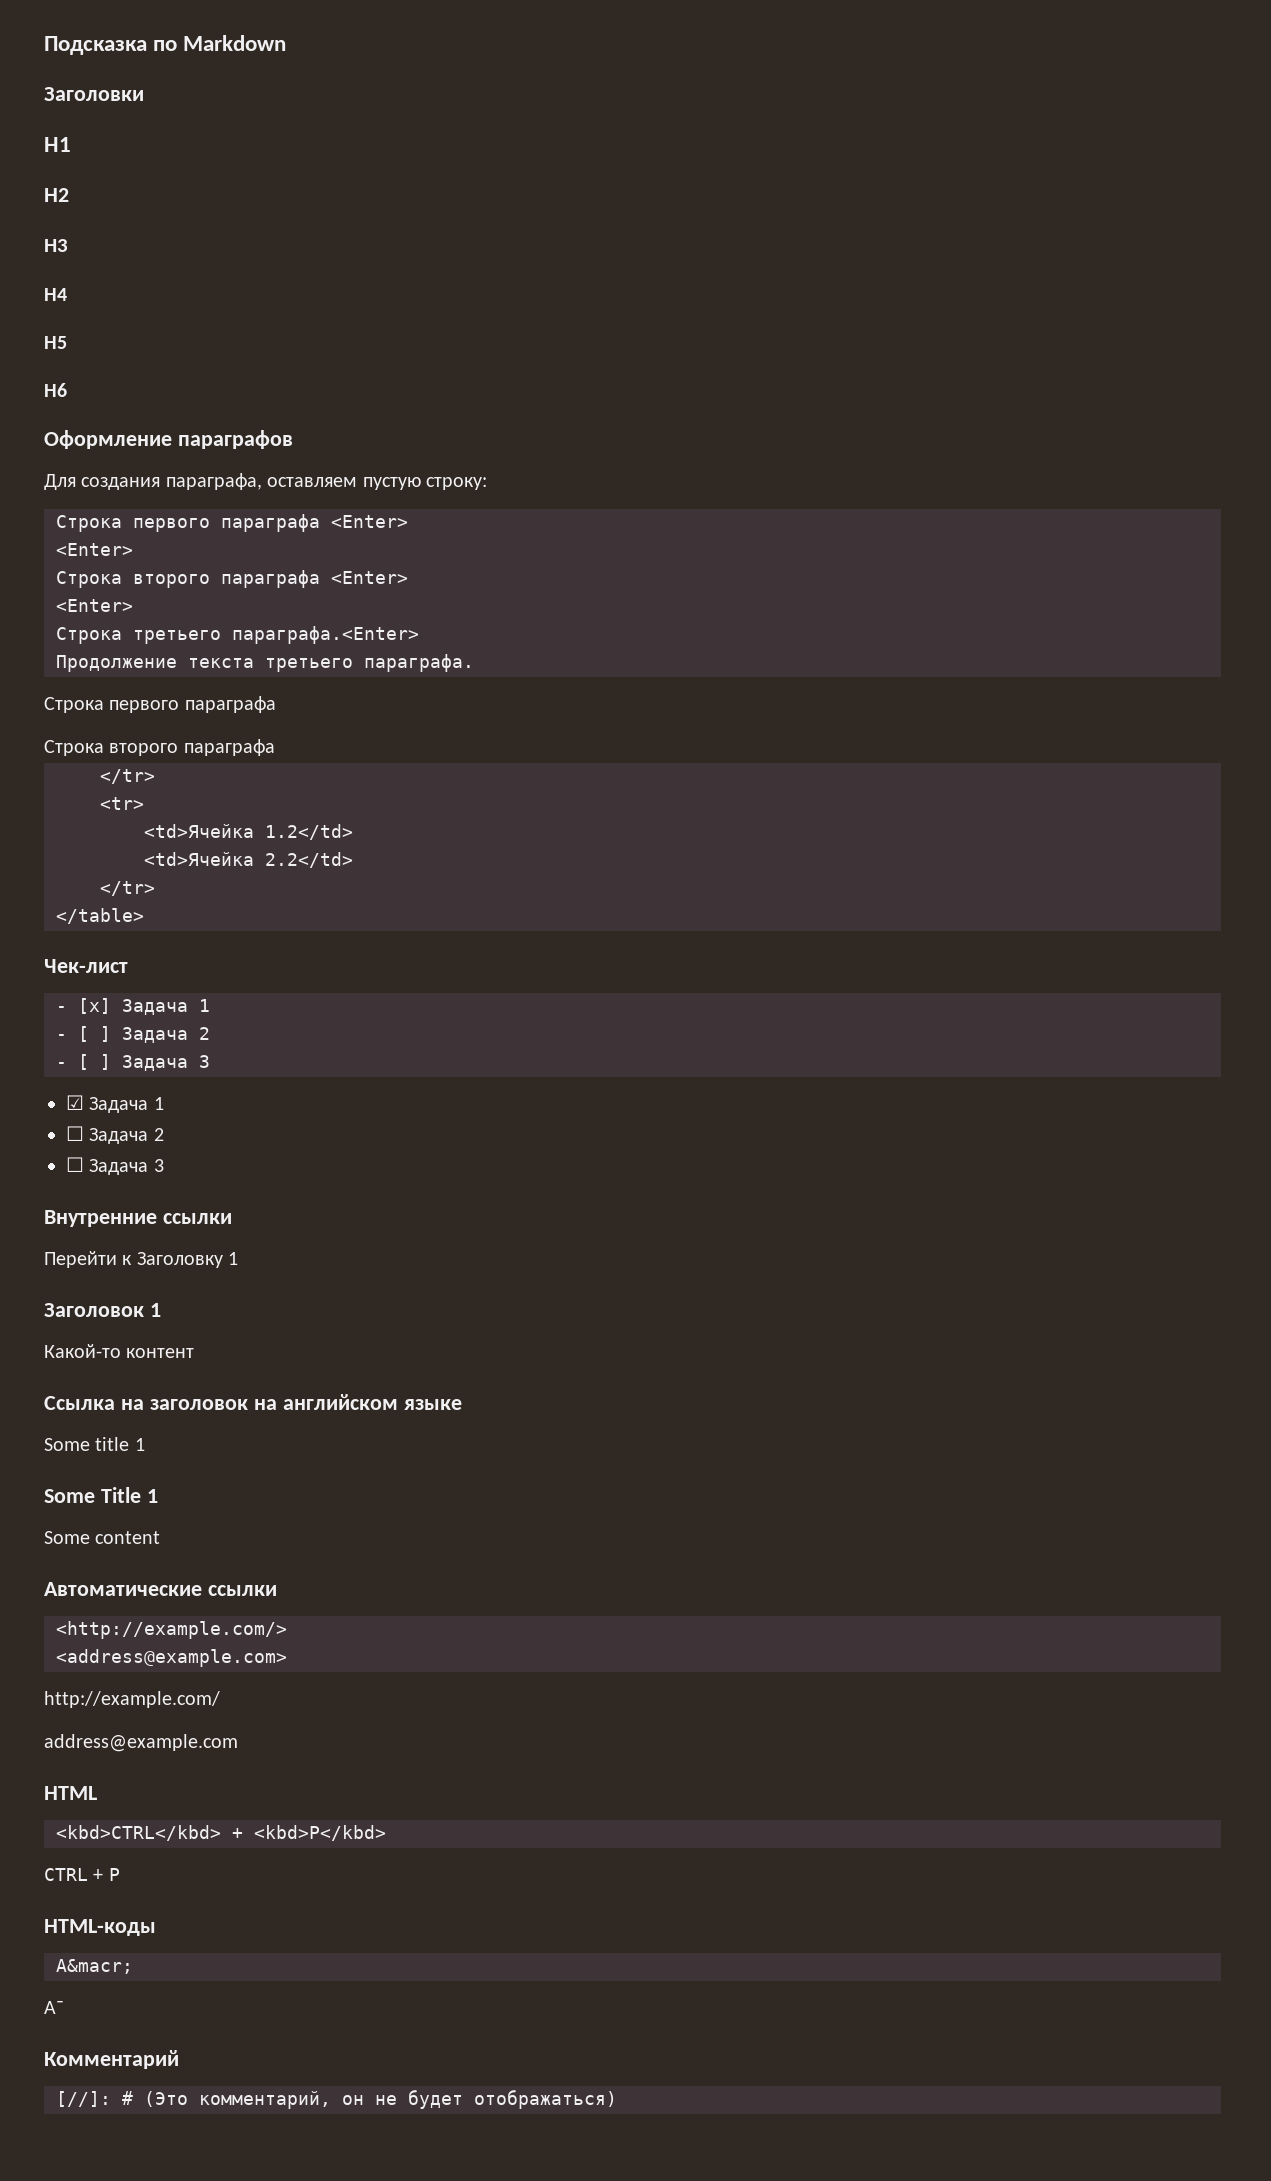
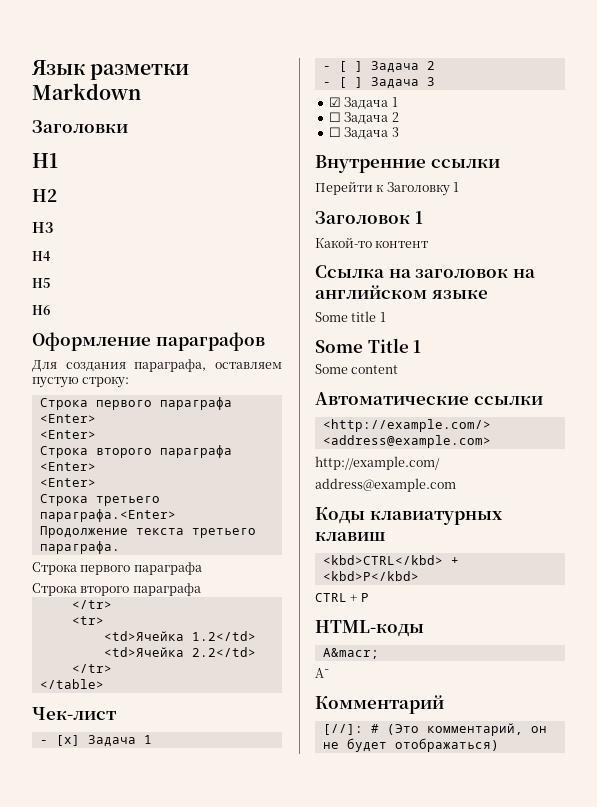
- Подсказка по Markdown
+ Язык разметки Markdown
- HTML
+ Коды клавиатурных клавиш

